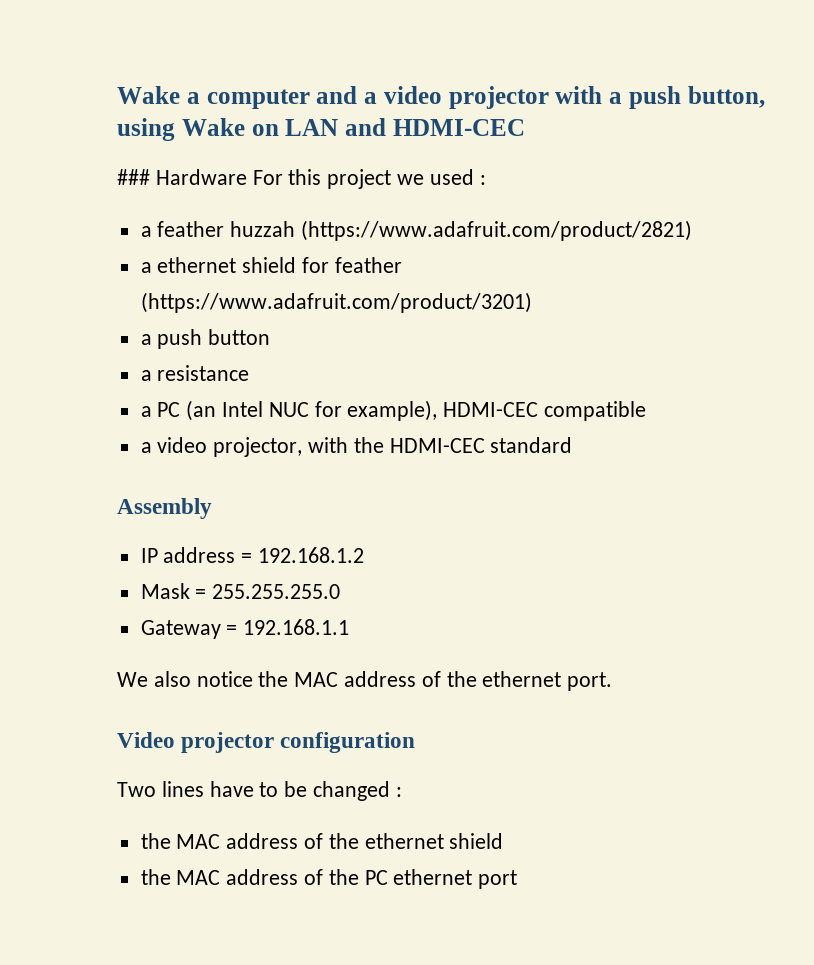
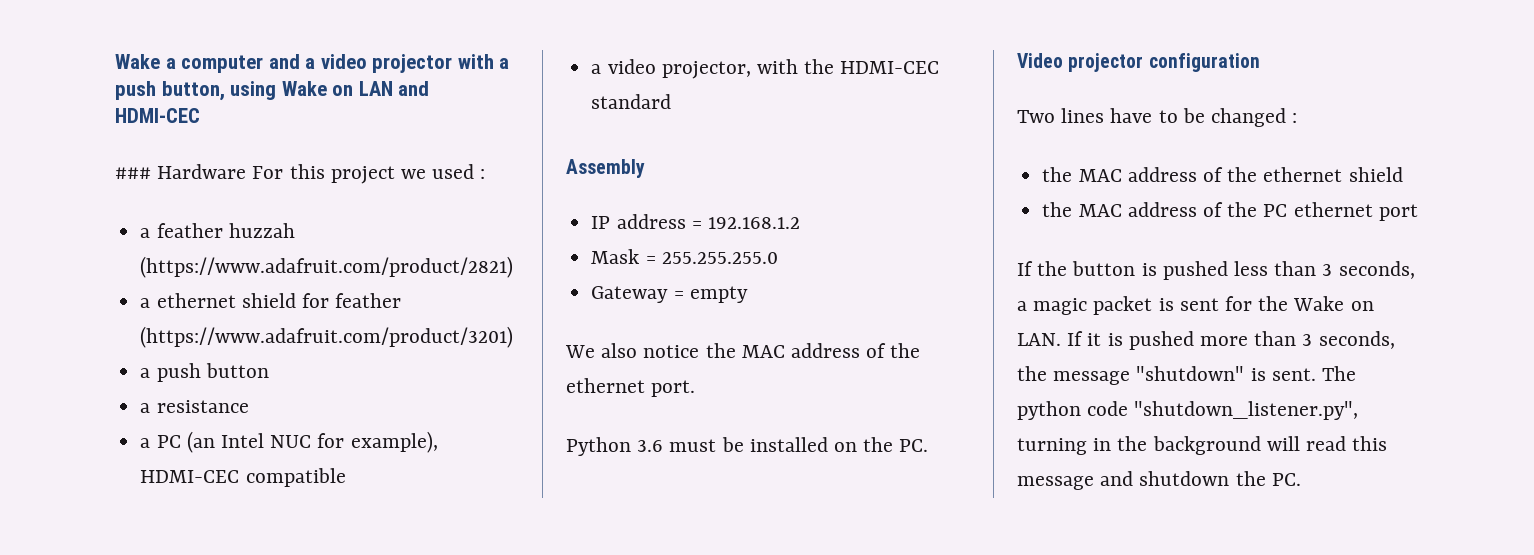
- Gateway = 192.168.1.1
+ Gateway = empty
+ Python 3.6 must be installed on the PC.
+ If the button is pushed less than 3 seconds, a magic packet is sent for the Wake on LAN. If it is pushed more than 3 seconds, the message "shutdown" is sent. The python code "shutdown_listener.py", turning in the background will read this message and shutdown the PC.

